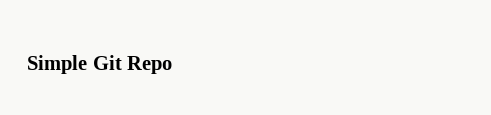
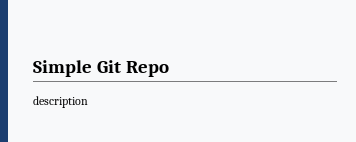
+ description

